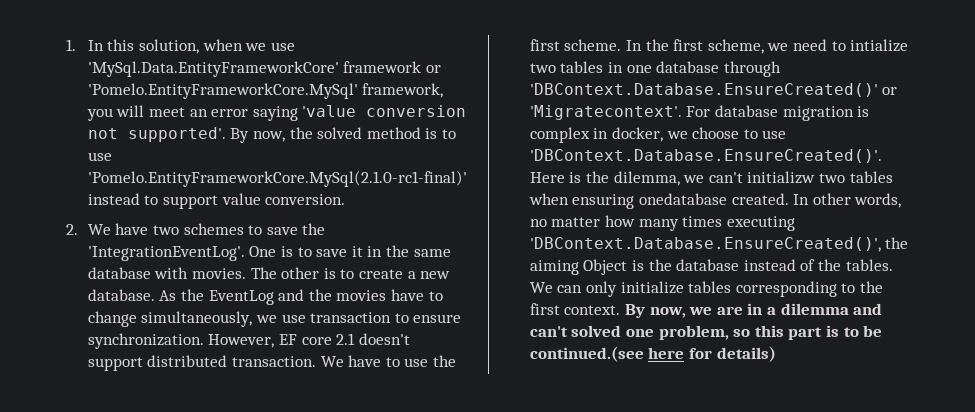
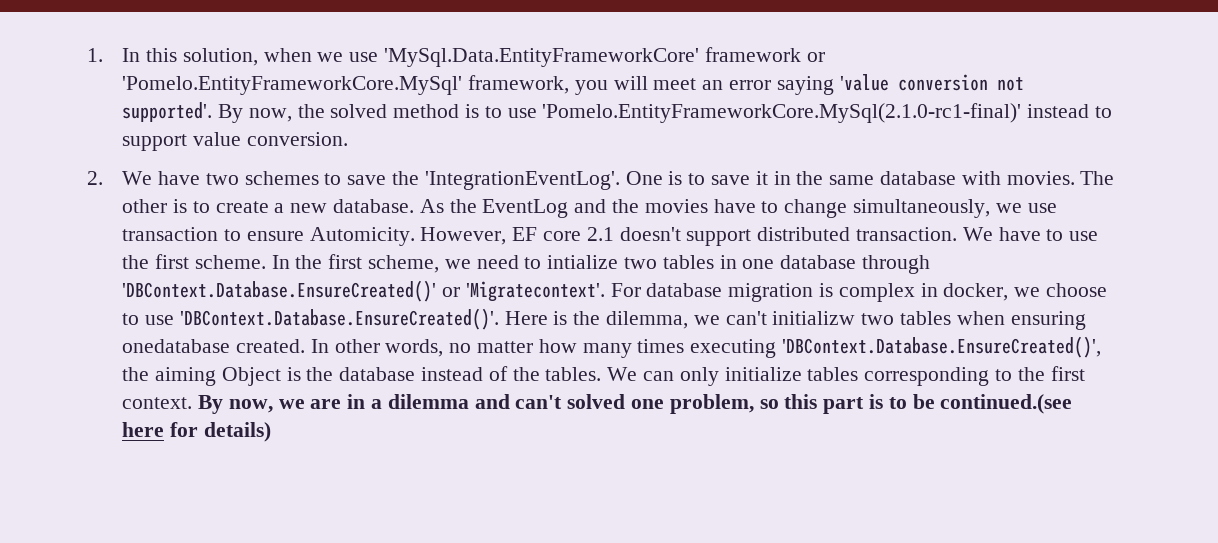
- As the EventLog and the movies have to change simultaneously, we use transaction to ensure synchronization.
+ As the EventLog and the movies have to change simultaneously, we use transaction to ensure Automicity.

